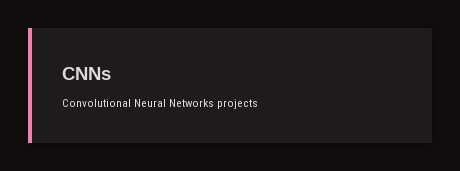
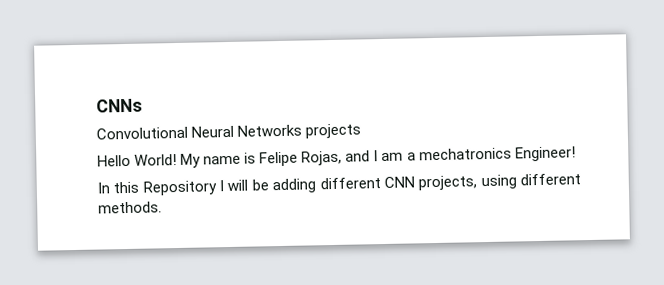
+ Hello World! My name is Felipe Rojas, and I am a mechatronics Engineer!
+ In this Repository I will be adding different CNN projects, using different methods.

